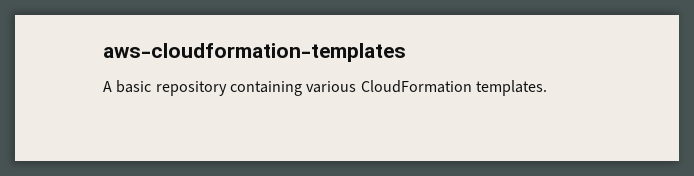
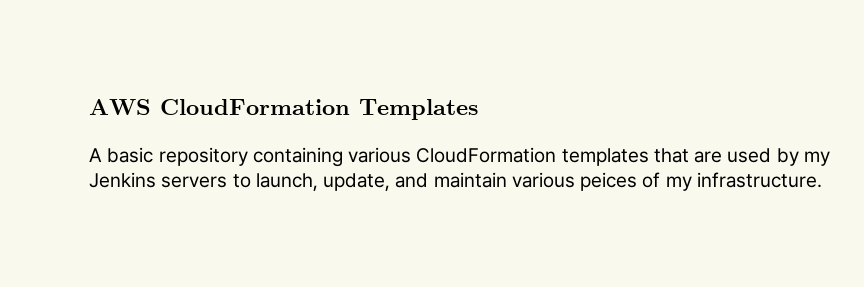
- aws-cloudformation-templates
+ AWS CloudFormation Templates
- A basic repository containing various CloudFormation templates.
+ A basic repository containing various CloudFormation templates that are used by my Jenkins servers to launch, update, and maintain various peices of my infrastructure.

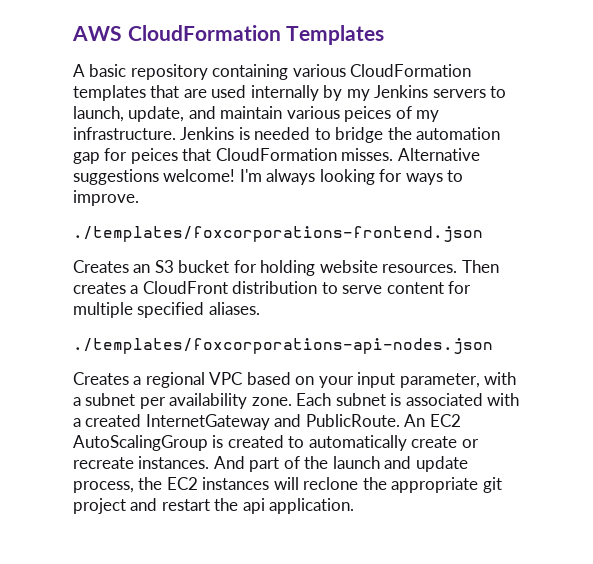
- A basic repository containing various CloudFormation templates that are used by my Jenkins servers to launch, update, and maintain various peices of my infrastructure.
+ A basic repository containing various CloudFormation templates that are used internally by my Jenkins servers to launch, update, and maintain various peices of my infrastructure.
+ Jenkins is needed to bridge the automation gap for peices that CloudFormation misses. Alternative suggestions welcome! I'm always looking for ways to improve.
+ ./templates/foxcorporations-frontend.json
+ Creates an S3 bucket for holding website resources. Then creates a CloudFront distribution to serve content for multiple specified aliases.
+ ./templates/foxcorporations-api-nodes.json
+ Creates a regional VPC based on your input parameter, with a subnet per availability zone. Each subnet is associated with a created InternetGateway and PublicRoute. An EC2 AutoScalingGroup is created to automatically create or recreate instances. And part of the launch and update process, the EC2 instances will reclone the appropriate git project and restart the api application.

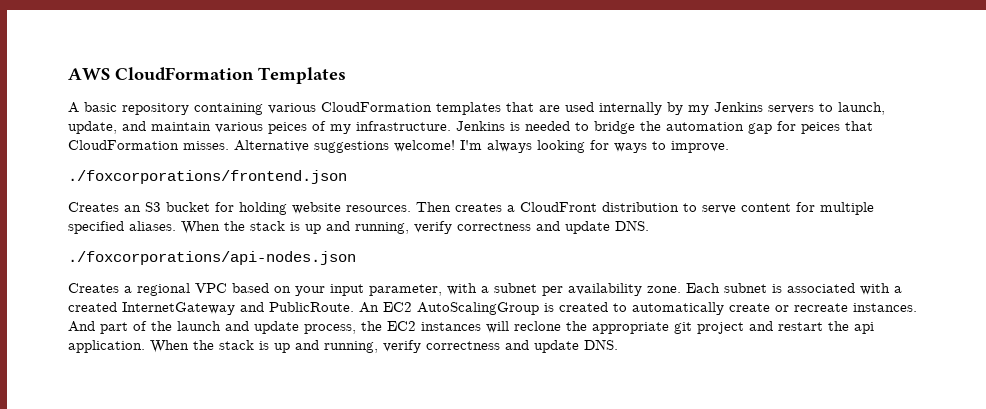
- ./templates/foxcorporations-frontend.json
+ ./foxcorporations/frontend.json
- Then creates a CloudFront distribution to serve content for multiple specified aliases.
- ./templates/foxcorporations-api-nodes.json
+ Then creates a CloudFront distribution to serve content for multiple specified aliases. When the stack is up and running, verify correctness and update DNS.
+ ./foxcorporations/api-nodes.json
- And part of the launch and update process, the EC2 instances will reclone the appropriate git project and restart the api application.
+ And part of the launch and update process, the EC2 instances will reclone the appropriate git project and restart the api application. When the stack is up and running, verify correctness and update DNS.

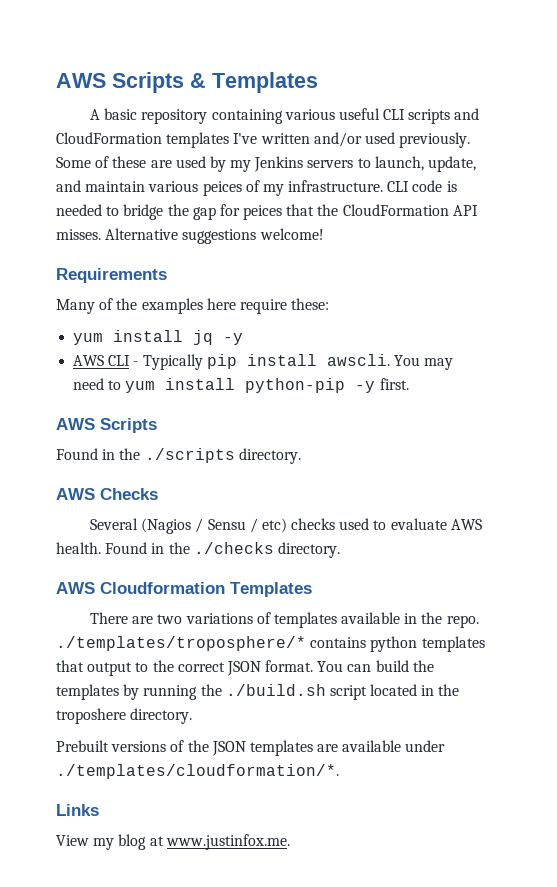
- AWS CloudFormation Templates
+ AWS Scripts & Templates
- A basic repository containing various CloudFormation templates that are used internally by my Jenkins servers to launch, update, and maintain various peices of my infrastructure.
+ A basic repository containing various useful CLI scripts and CloudFormation templates I've written and/or used previously. Some of these are used by my Jenkins servers to launch, update, and maintain various peices of my infrastructure.
- Jenkins is needed to bridge the automation gap for peices that CloudFormation misses.
+ CLI code is needed to bridge the gap for peices that the CloudFormation API misses.
- Alternative suggestions welcome! I'm always looking for ways to improve.
- ./foxcorporations/frontend.json
- Creates an S3 bucket for holding website resources. Then creates a CloudFront distribution to serve content for multiple specified aliases. When the stack is up and running, verify correctness and update DNS.
- ./foxcorporations/api-nodes.json
- Creates a regional VPC based on your input parameter, with a subnet per availability zone. Each subnet is associated with a created InternetGateway and PublicRoute. An EC2 AutoScalingGroup is created to automatically create or recreate instances. And part of the launch and update process, the EC2 instances will reclone the appropriate git project and restart the api application. When the stack is up and running, verify correctness and update DNS.
+ Alternative suggestions welcome!
+ Requirements
+ Many of the examples here require these:
+ yum install jq -y
+ AWS CLI - Typically pip install awscli. You may need to yum install python-pip -y first.
+ AWS Scripts
+ Found in the ./scripts directory.
+ AWS Checks
+ Several (Nagios / Sensu / etc) checks used to evaluate AWS health. Found in the ./checks directory.
+ AWS Cloudformation Templates
+ There are two variations of templates available in the repo. ./templates/troposphere/* contains python templates that output to the correct JSON format. You can build the templates by running the ./build.sh script located in the troposhere directory.
+ Prebuilt versions of the JSON templates are available under ./templates/cloudformation/*.
+ Links
+ View my blog at www.justinfox.me.

